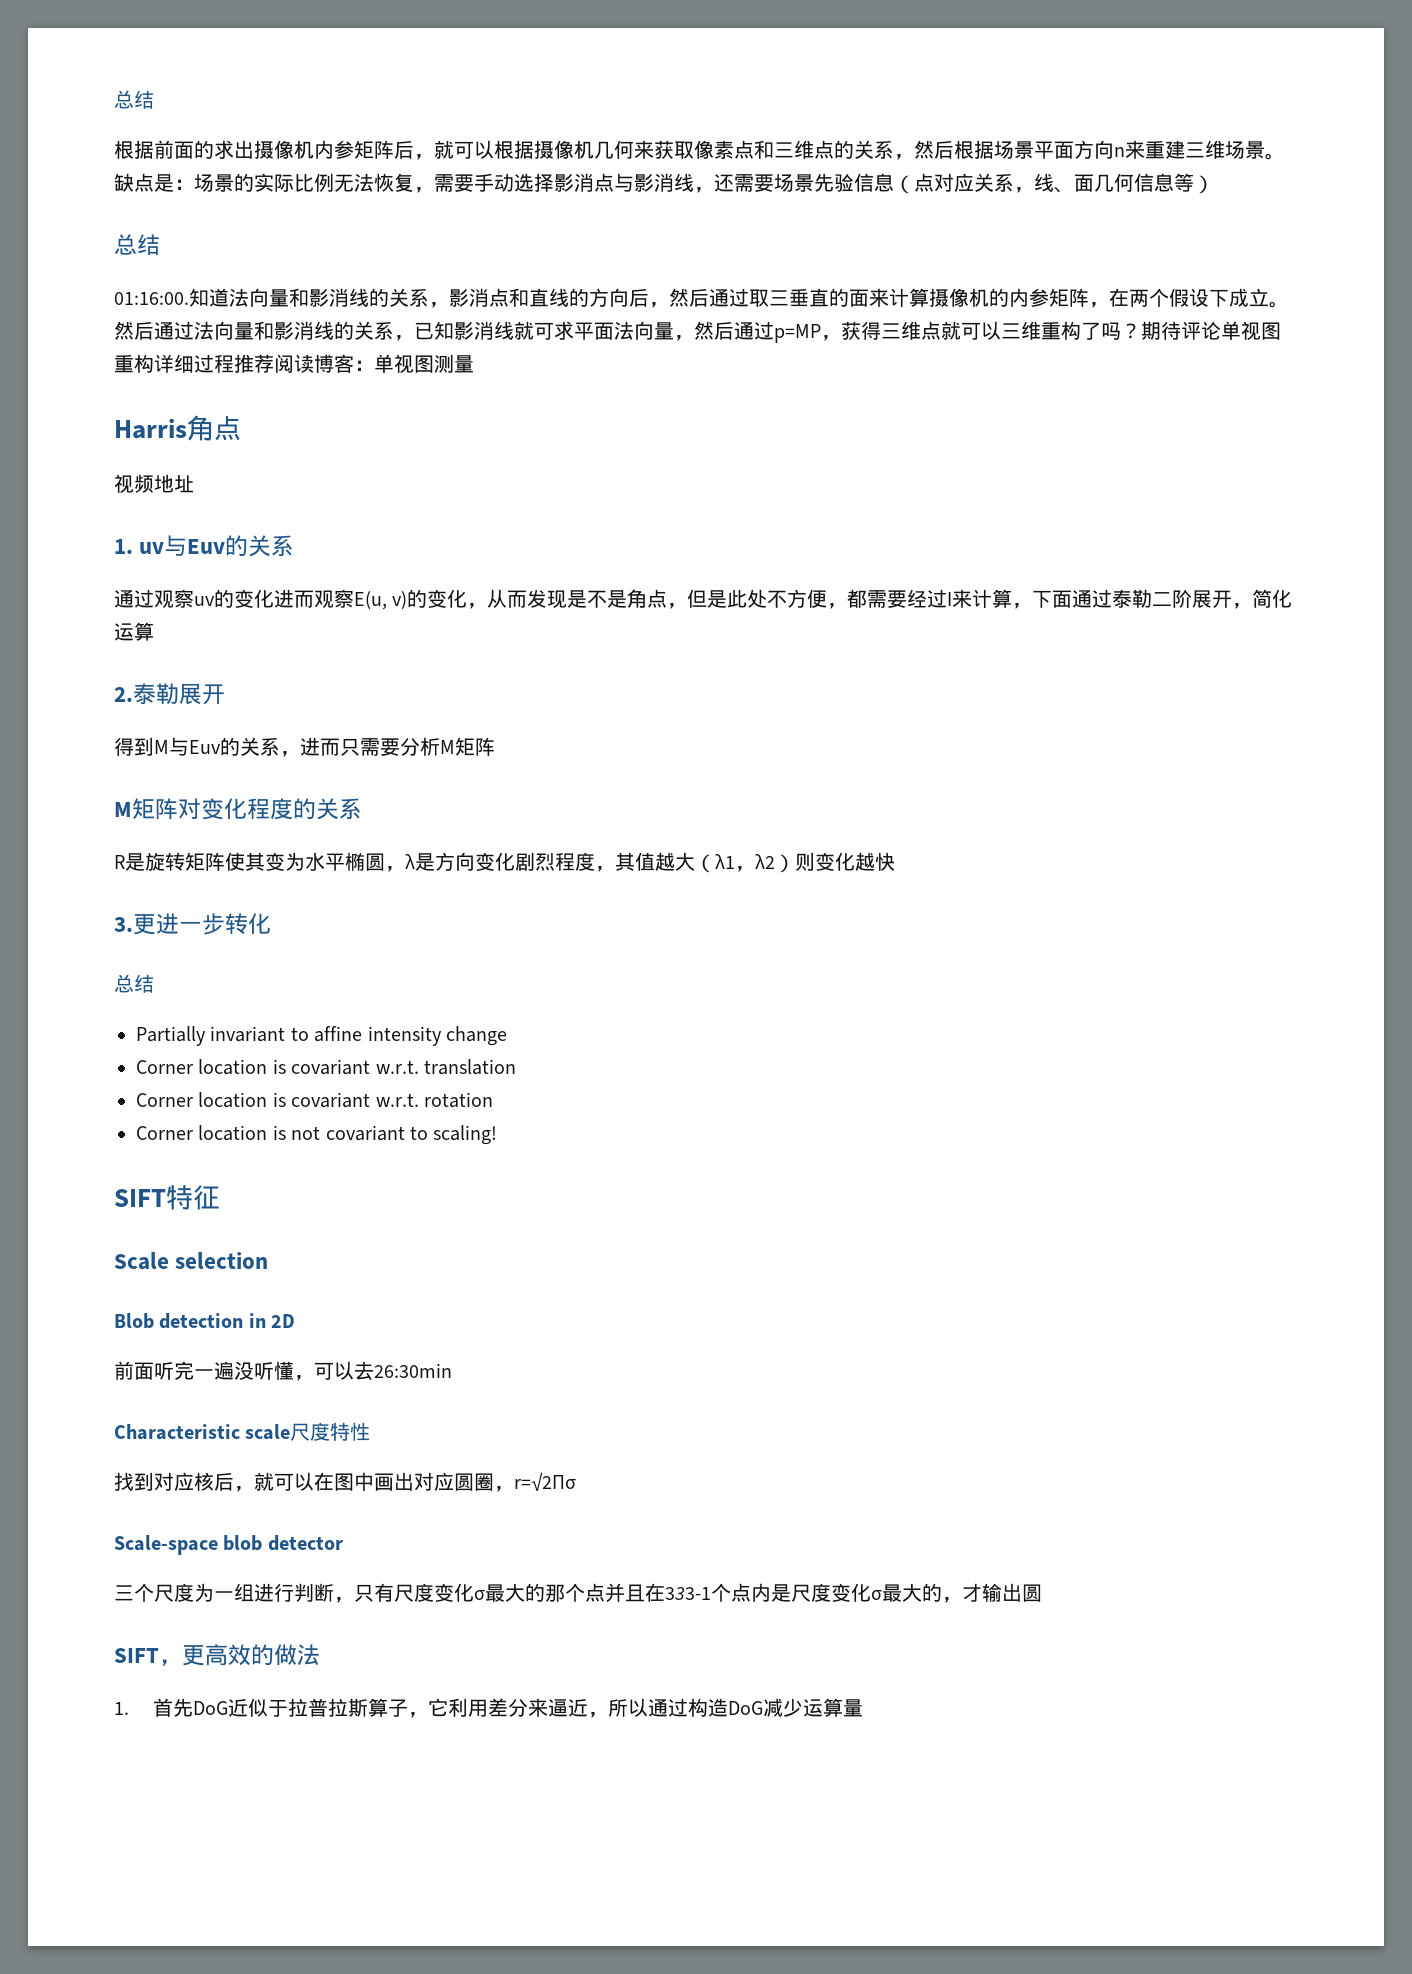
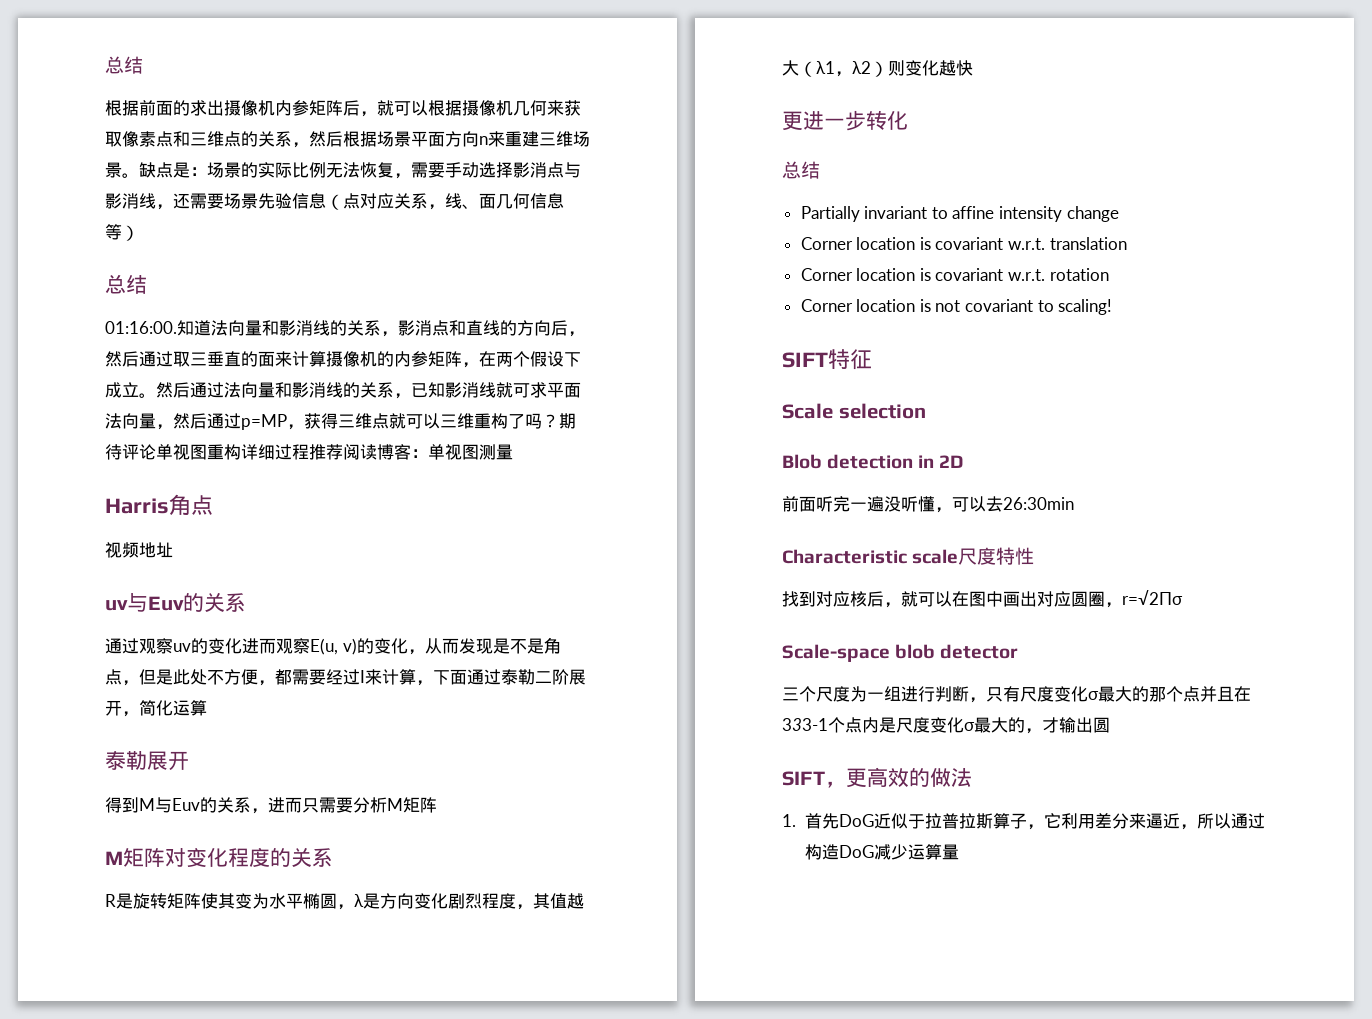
- 1. uv与Euv的关系
+ uv与Euv的关系
- 2.泰勒展开
+ 泰勒展开
- 3.更进一步转化
+ 更进一步转化

